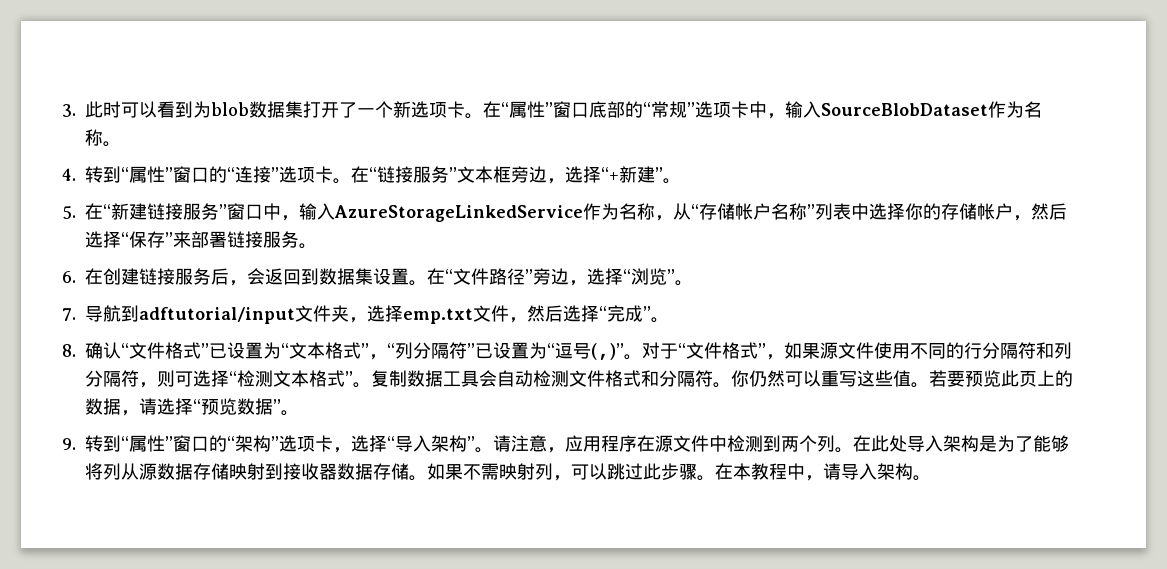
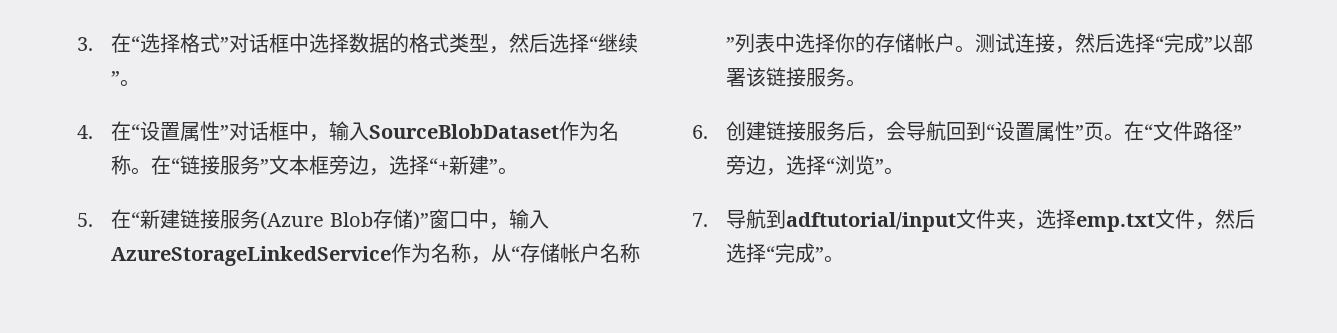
- 3.此时可以看到为blob数据集打开了一个新选项卡。在“属性”窗口底部的“常规”选项卡中，输入SourceBlobDataset作为名称。
- 4.转到“属性”窗口的“连接”选项卡。
+ 3.在“选择格式”对话框中选择数据的格式类型，然后选择“继续”。
+ 4.在“设置属性”对话框中，输入SourceBlobDataset作为名称。
- 5.在“新建链接服务”窗口中，输入AzureStorageLinkedService作为名称，从“存储帐户名称”列表中选择你的存储帐户，然后选择“保存”来部署链接服务。
+ 5.在“新建链接服务(Azure Blob存储)”窗口中，输入AzureStorageLinkedService作为名称，从“存储帐户名称”列表中选择你的存储帐户。测试连接，然后选择“完成”以部署该链接服务。
- 6.在创建链接服务后，会返回到数据集设置。
+ 6.创建链接服务后，会导航回到“设置属性”页。
- 8.确认“文件格式”已设置为“文本格式”，“列分隔符”已设置为“逗号(,)”。对于“文件格式”，如果源文件使用不同的行分隔符和列分隔符，则可选择“检测文本格式”。复制数据工具会自动检测文件格式和分隔符。你仍然可以重写这些值。若要预览此页上的数据，请选择“预览数据”。
- 9.转到“属性”窗口的“架构”选项卡，选择“导入架构”。请注意，应用程序在源文件中检测到两个列。在此处导入架构是为了能够将列从源数据存储映射到接收器数据存储。如果不需映射列，可以跳过此步骤。在本教程中，请导入架构。

